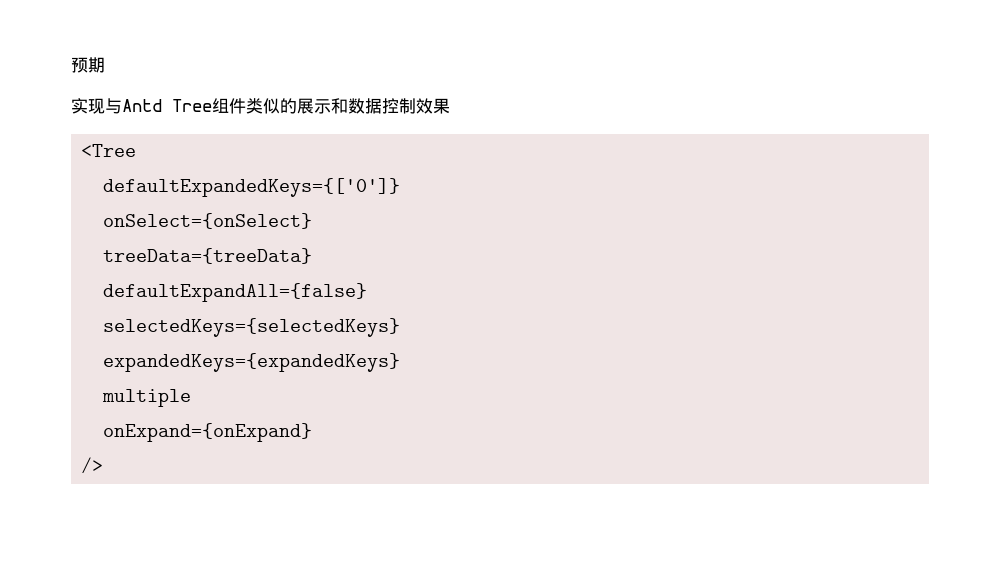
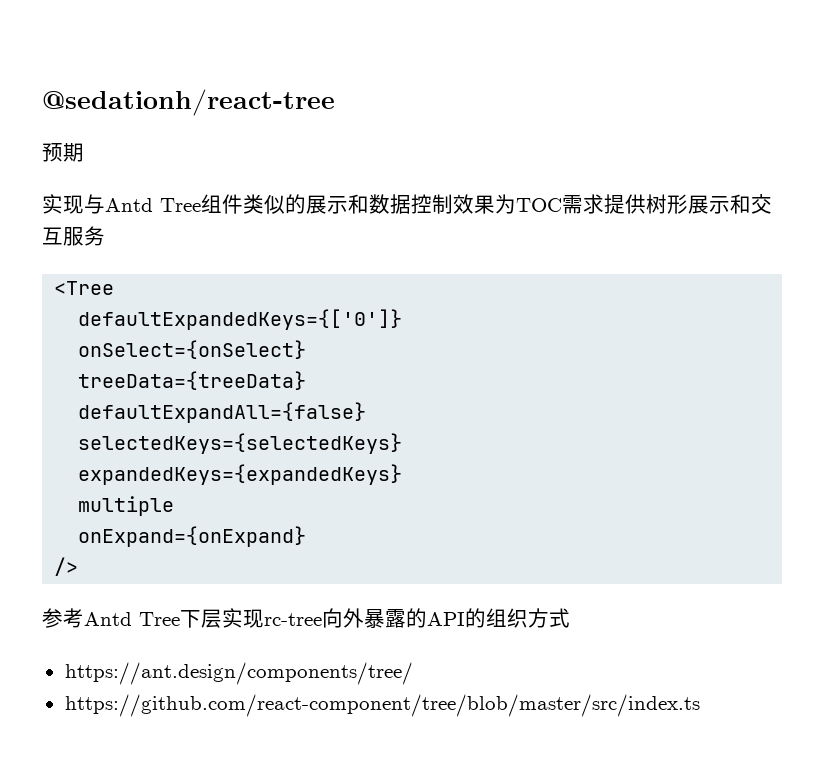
+ @sedationh/react-tree
- 实现与Antd Tree组件类似的展示和数据控制效果
+ 实现与Antd Tree组件类似的展示和数据控制效果为TOC需求提供树形展示和交互服务
+ 参考Antd Tree下层实现rc-tree向外暴露的API的组织方式
+ https://ant.design/components/tree/
+ https://github.com/react-component/tree/blob/master/src/index.ts

